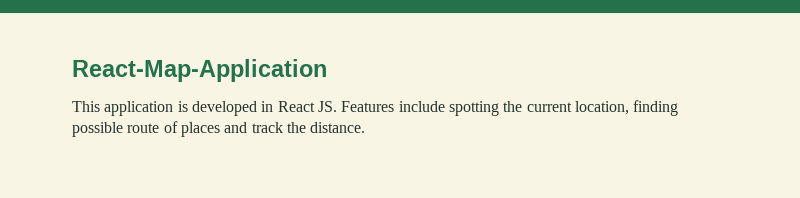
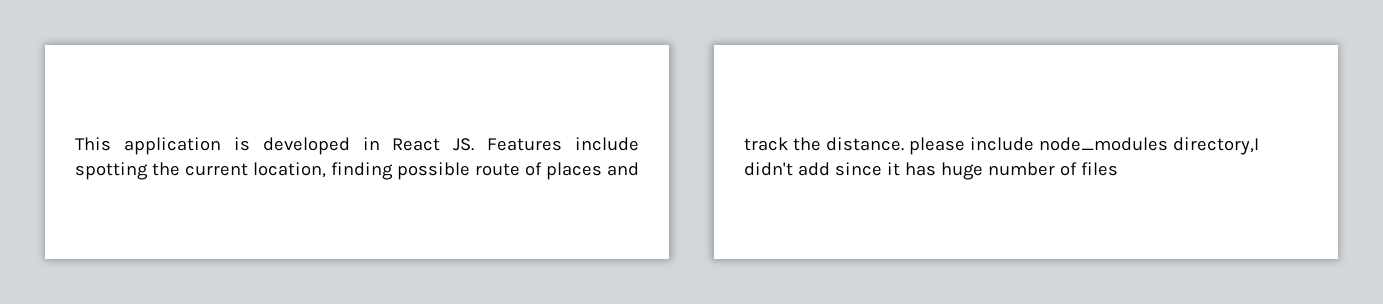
- React-Map-Application
- This application is developed in React JS. Features include spotting the current location, finding possible route of places and track the distance.
+ This application is developed in React JS. Features include spotting the current location, finding possible route of places and track the distance. please include node_modules directory,I didn't add since it has huge number of files

